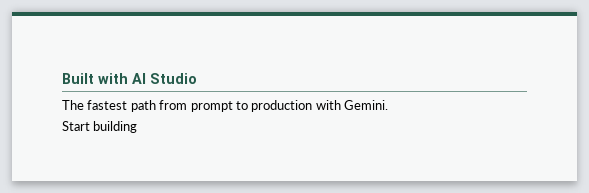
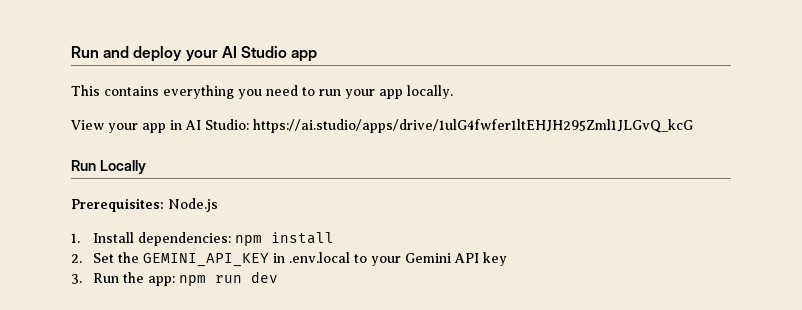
- Built with AI Studio
- The fastest path from prompt to production with Gemini.
- Start building
+ Run and deploy your AI Studio app
+ This contains everything you need to run your app locally.
+ View your app in AI Studio: https://ai.studio/apps/drive/1ulG4fwfer1ltEHJH295Zml1JLGvQ_kcG
+ Run Locally
+ Prerequisites: Node.js
+ 1. Install dependencies: npm install
+ 2. Set the GEMINI_API_KEY in .env.local to your Gemini API key
+ 3. Run the app: npm run dev

